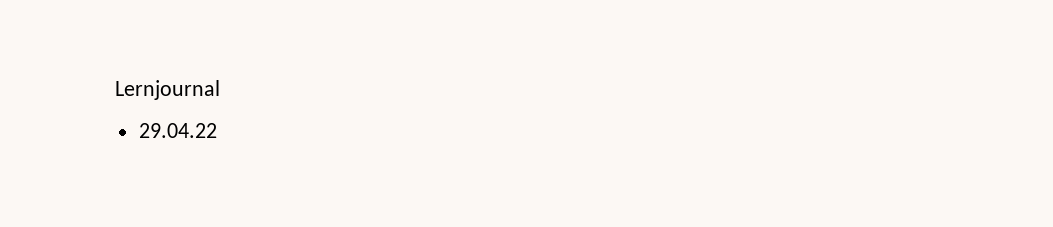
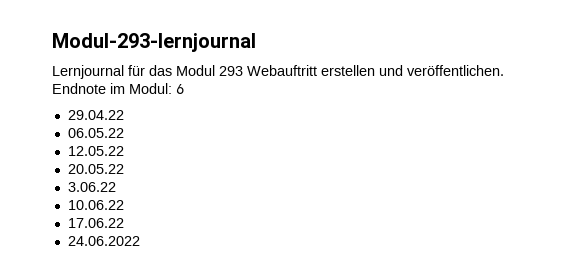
+ Modul-293-lernjournal
- Lernjournal
+ Lernjournal für das Modul 293 Webauftritt erstellen und veröffentlichen. Endnote im Modul: 6
  29.04.22
+ 06.05.22
+ 12.05.22
+ 20.05.22
+ 3.06.22
+ 10.06.22
+ 17.06.22
+ 24.06.2022

